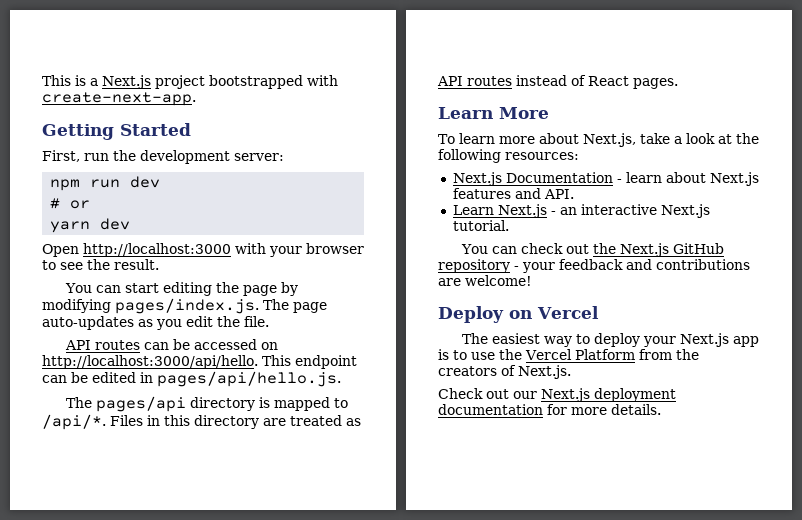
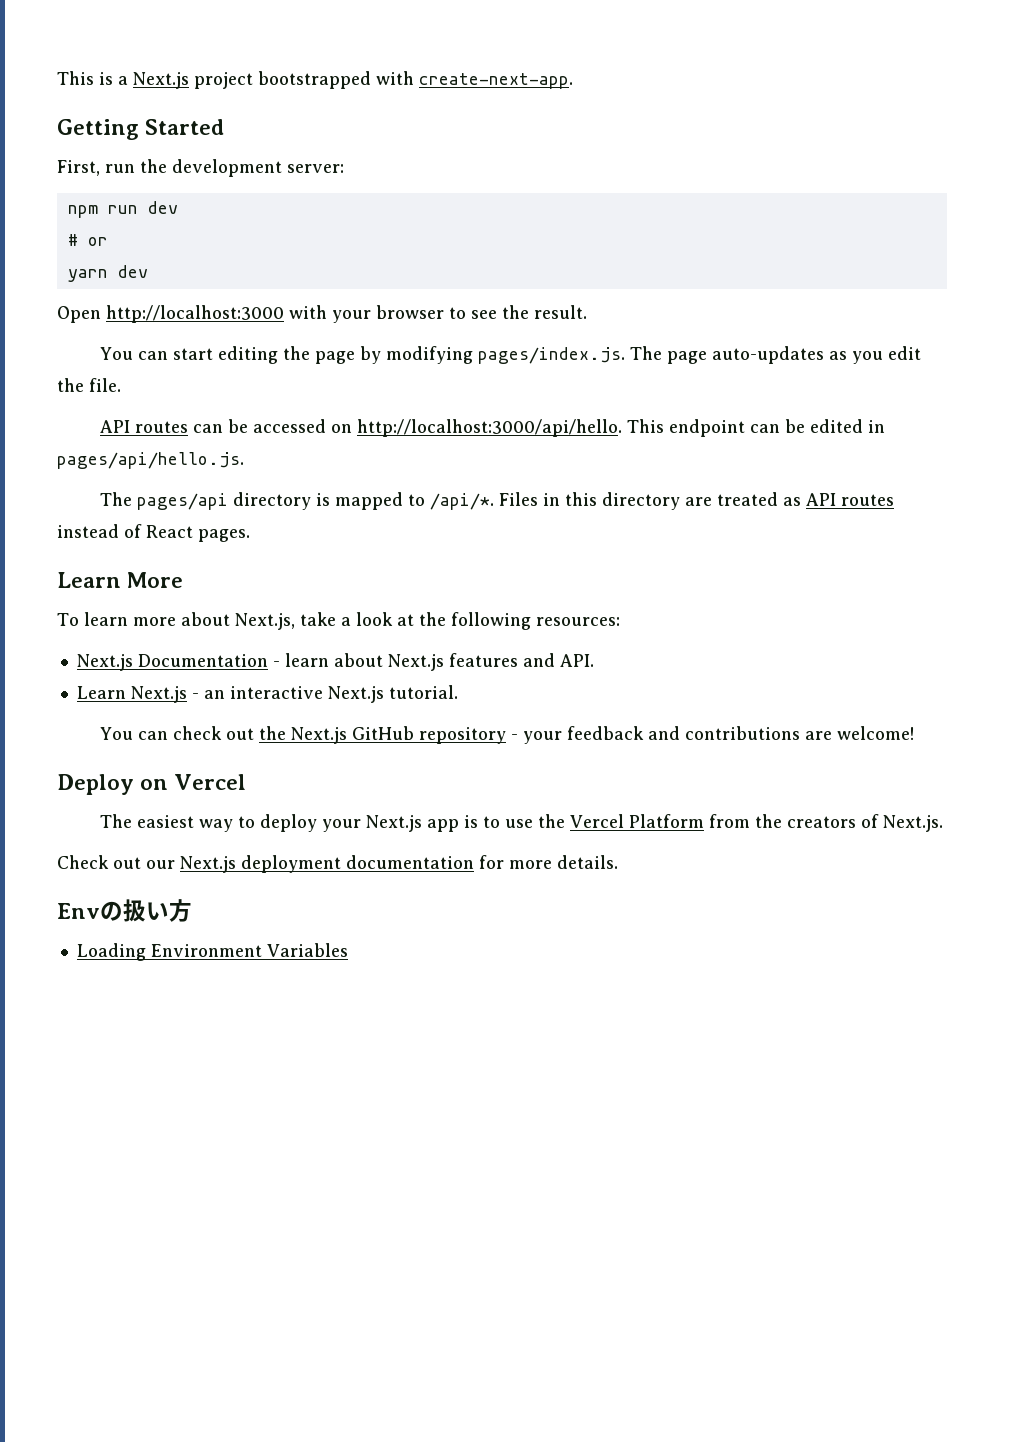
+ Envの扱い方
+ Loading Environment Variables

